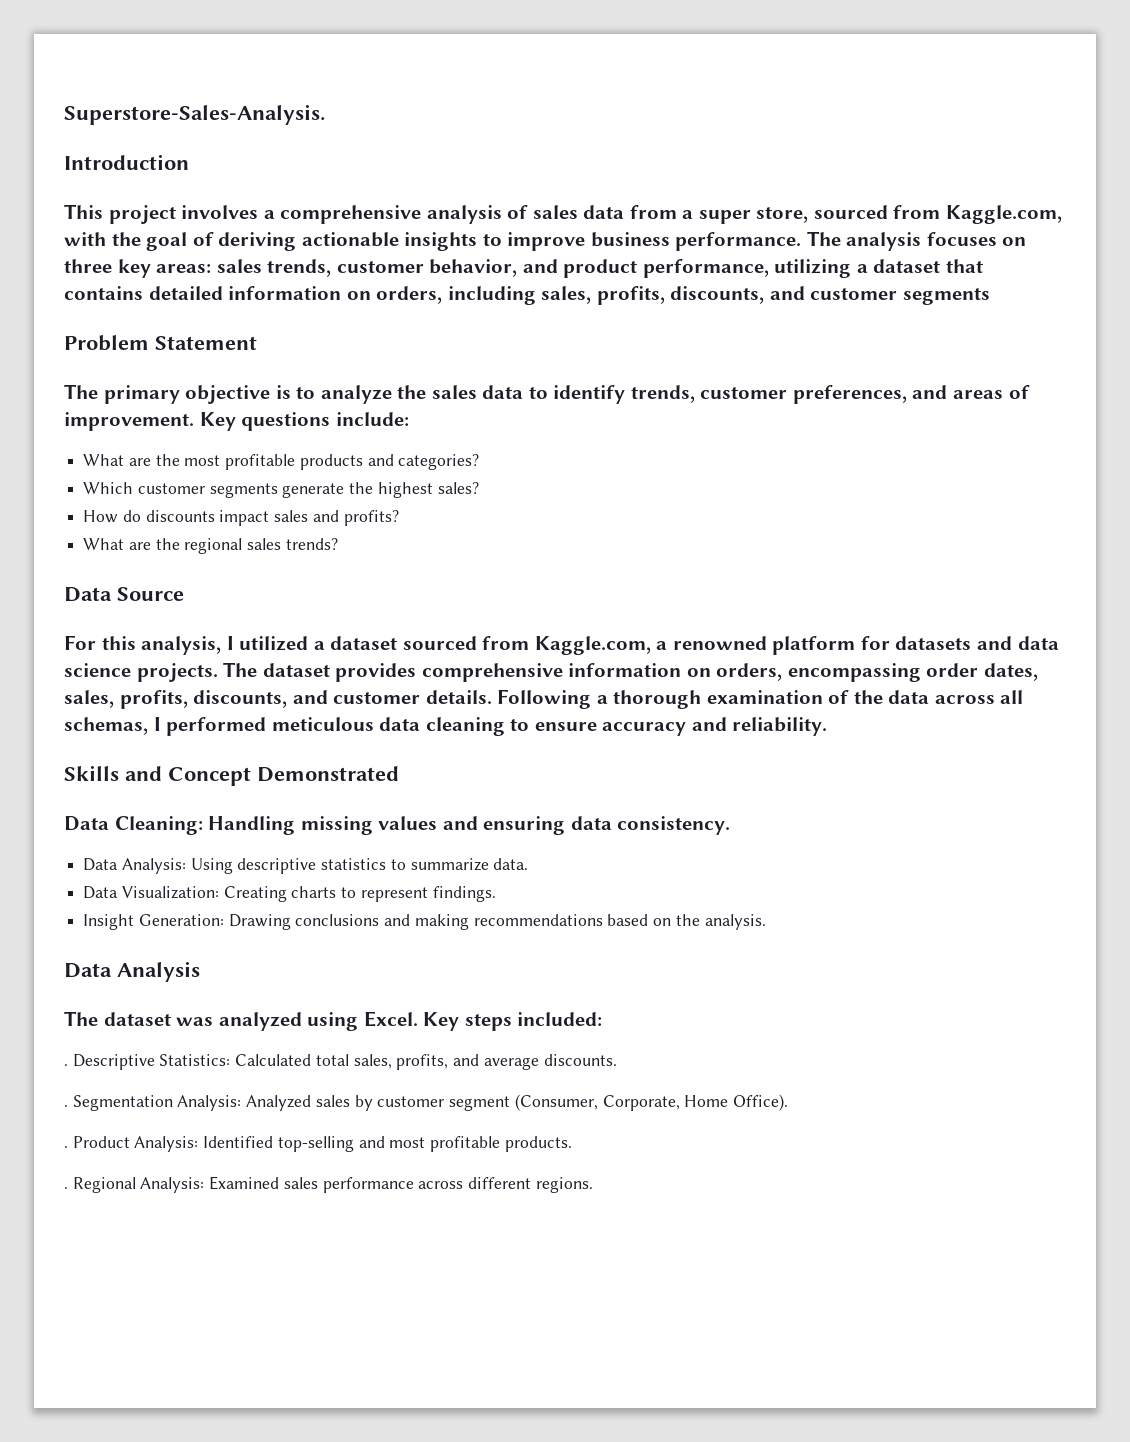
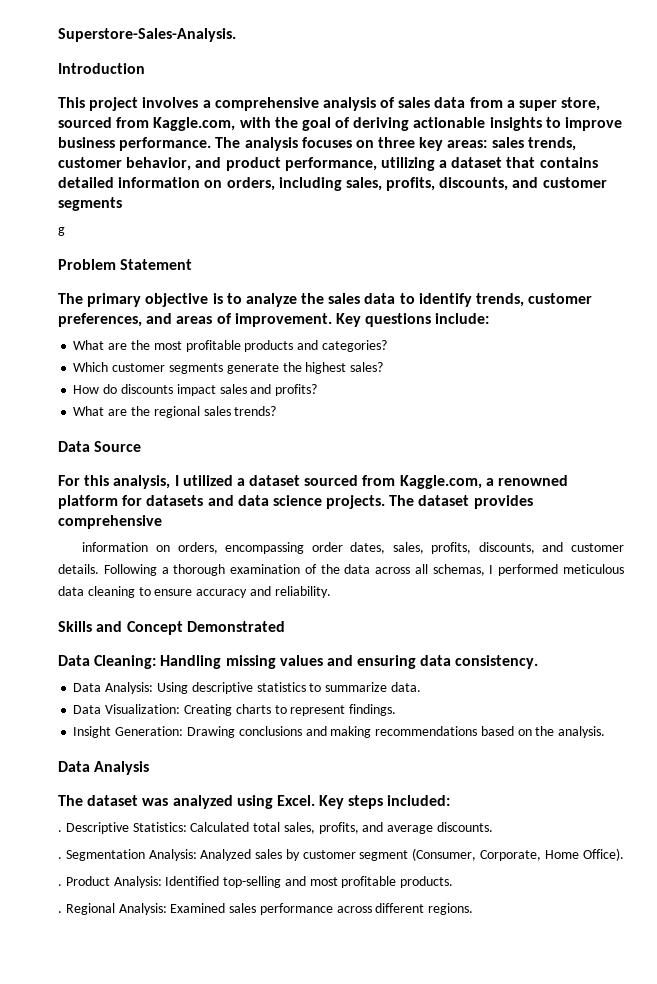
+ g
- The dataset provides comprehensive information on orders, encompassing order dates, sales, profits, discounts, and customer details.
+ The dataset provides comprehensive
+ information on orders, encompassing order dates, sales, profits, discounts, and customer details.

